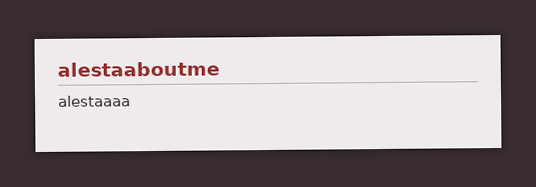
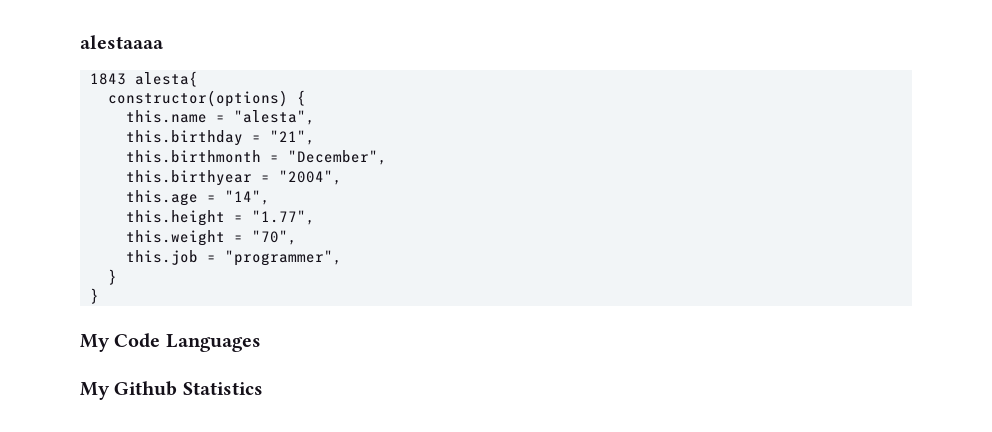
- alestaaboutme
  alestaaaa
+ 1843 alesta{
+ constructor(options) {
+ this.name = "alesta",
+ this.birthday = "21",
+ this.birthmonth = "December",
+ this.birthyear = "2004",
+ this.age = "14",
+ this.height = "1.77",
+ this.weight = "70",
+ this.job = "programmer",
+ }
+ }
+ My Code Languages
+ My Github Statistics

